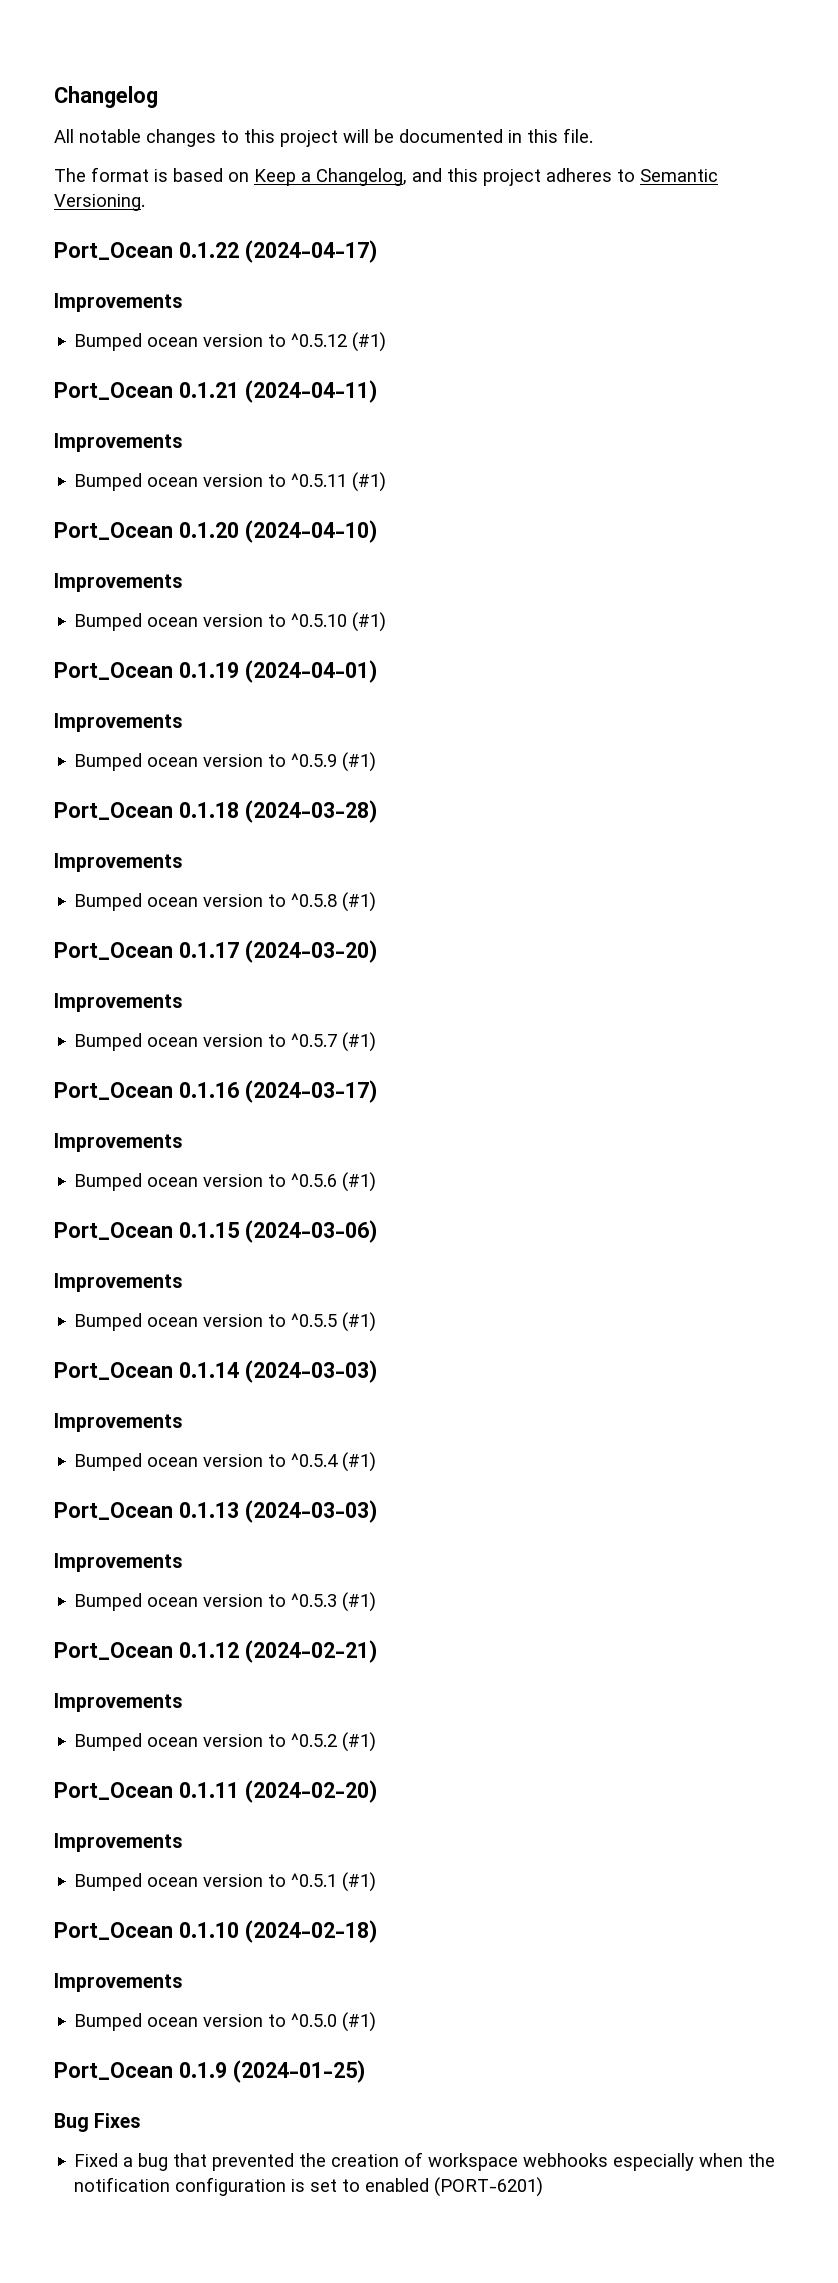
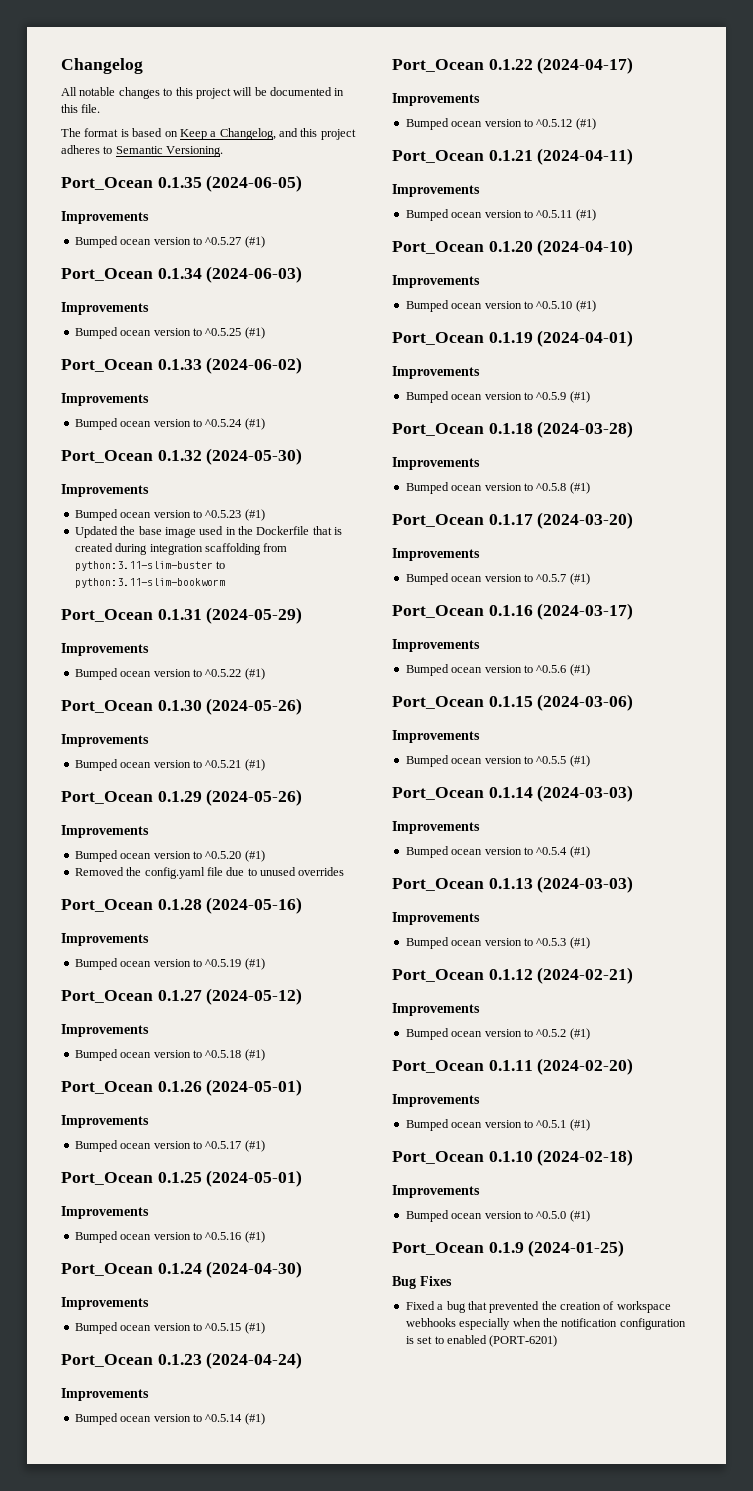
+ Port_Ocean 0.1.35 (2024-06-05)
+ Improvements
+ Bumped ocean version to ^0.5.27 (#1)
+ Port_Ocean 0.1.34 (2024-06-03)
+ Improvements
+ Bumped ocean version to ^0.5.25 (#1)
+ Port_Ocean 0.1.33 (2024-06-02)
+ Improvements
+ Bumped ocean version to ^0.5.24 (#1)
+ Port_Ocean 0.1.32 (2024-05-30)
+ Improvements
+ Bumped ocean version to ^0.5.23 (#1)
+ Updated the base image used in the Dockerfile that is created during integration scaffolding from python:3.11-slim-buster to python:3.11-slim-bookworm
+ Port_Ocean 0.1.31 (2024-05-29)
+ Improvements
+ Bumped ocean version to ^0.5.22 (#1)
+ Port_Ocean 0.1.30 (2024-05-26)
+ Improvements
+ Bumped ocean version to ^0.5.21 (#1)
+ Port_Ocean 0.1.29 (2024-05-26)
+ Improvements
+ Bumped ocean version to ^0.5.20 (#1)
+ Removed the config.yaml file due to unused overrides
+ Port_Ocean 0.1.28 (2024-05-16)
+ Improvements
+ Bumped ocean version to ^0.5.19 (#1)
+ Port_Ocean 0.1.27 (2024-05-12)
+ Improvements
+ Bumped ocean version to ^0.5.18 (#1)
+ Port_Ocean 0.1.26 (2024-05-01)
+ Improvements
+ Bumped ocean version to ^0.5.17 (#1)
+ Port_Ocean 0.1.25 (2024-05-01)
+ Improvements
+ Bumped ocean version to ^0.5.16 (#1)
+ Port_Ocean 0.1.24 (2024-04-30)
+ Improvements
+ Bumped ocean version to ^0.5.15 (#1)
+ Port_Ocean 0.1.23 (2024-04-24)
+ Improvements
+ Bumped ocean version to ^0.5.14 (#1)

